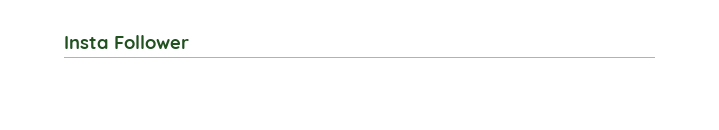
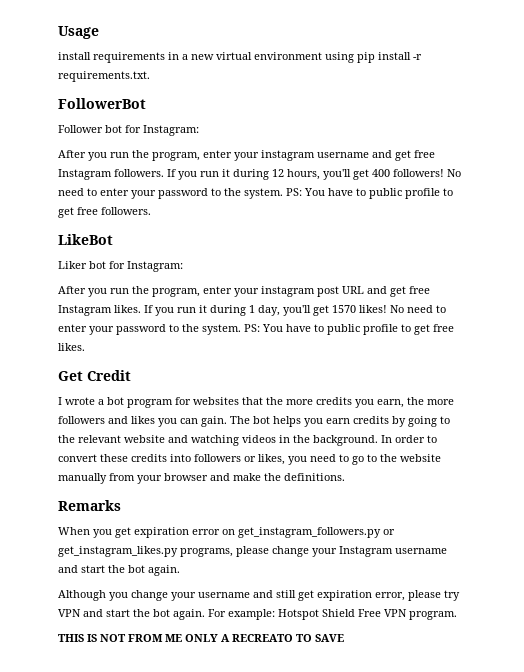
- Insta Follower
+ Usage
+ install requirements in a new virtual environment using pip install -r requirements.txt.
+ FollowerBot
+ Follower bot for Instagram:
+ After you run the program, enter your instagram username and get free Instagram followers. If you run it during 12 hours, you'll get 400 followers! No need to enter your password to the system. PS: You have to public profile to get free followers.
+ LikeBot
+ Liker bot for Instagram:
+ After you run the program, enter your instagram post URL and get free Instagram likes. If you run it during 1 day, you'll get 1570 likes! No need to enter your password to the system. PS: You have to public profile to get free likes.
+ Get Credit
+ I wrote a bot program for websites that the more credits you earn, the more followers and likes you can gain. The bot helps you earn credits by going to the relevant website and watching videos in the background. In order to convert these credits into followers or likes, you need to go to the website manually from your browser and make the definitions.
+ Remarks
+ When you get expiration error on get_instagram_followers.py or get_instagram_likes.py programs, please change your Instagram username and start the bot again.
+ Although you change your username and still get expiration error, please try VPN and start the bot again. For example: Hotspot Shield Free VPN program.
+ THIS IS NOT FROM ME ONLY A RECREATO TO SAVE

